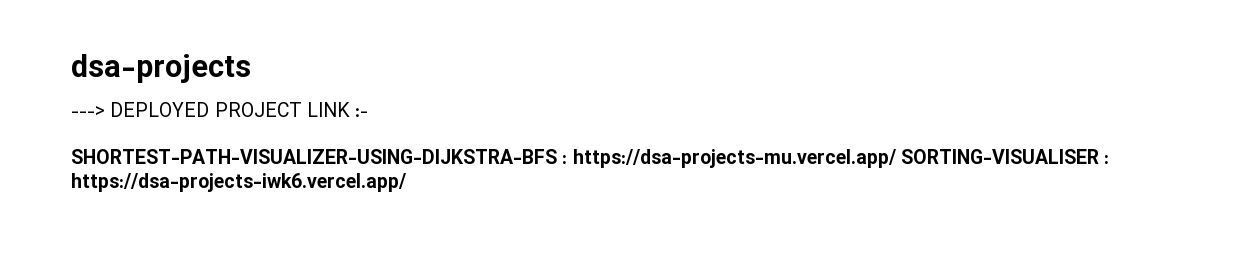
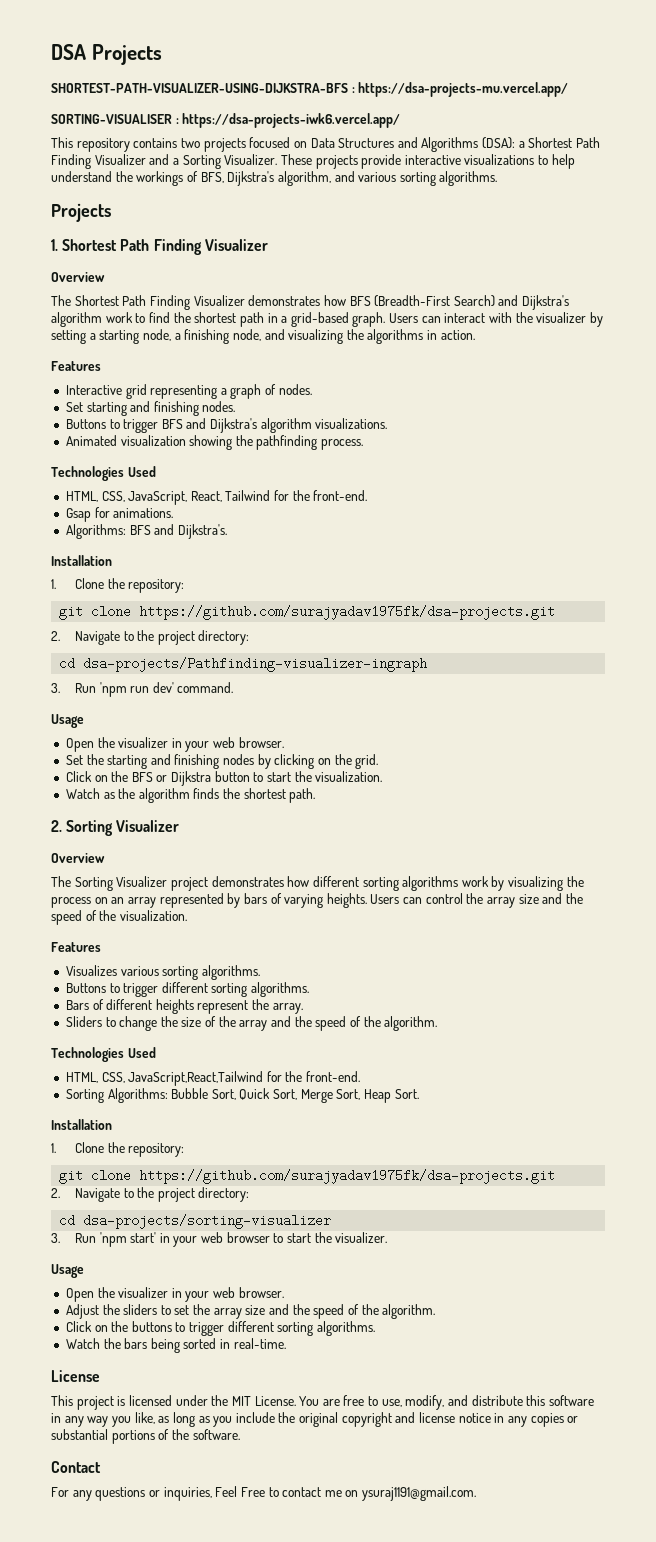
- dsa-projects
- ---> DEPLOYED PROJECT LINK :-
+ DSA Projects
- SHORTEST-PATH-VISUALIZER-USING-DIJKSTRA-BFS : https://dsa-projects-mu.vercel.app/ SORTING-VISUALISER : https://dsa-projects-iwk6.vercel.app/
+ SHORTEST-PATH-VISUALIZER-USING-DIJKSTRA-BFS : https://dsa-projects-mu.vercel.app/
+ SORTING-VISUALISER : https://dsa-projects-iwk6.vercel.app/
+ This repository contains two projects focused on Data Structures and Algorithms (DSA): a Shortest Path Finding Visualizer and a Sorting Visualizer. These projects provide interactive visualizations to help understand the workings of BFS, Dijkstra's algorithm, and various sorting algorithms.
+ Projects
+ 1. Shortest Path Finding Visualizer
+ Overview
+ The Shortest Path Finding Visualizer demonstrates how BFS (Breadth-First Search) and Dijkstra's algorithm work to find the shortest path in a grid-based graph. Users can interact with the visualizer by setting a starting node, a finishing node, and visualizing the algorithms in action.
+ Features
+ Interactive grid representing a graph of nodes.
+ Set starting and finishing nodes.
+ Buttons to trigger BFS and Dijkstra's algorithm visualizations.
+ Animated visualization showing the pathfinding process.
+ Technologies Used
+ HTML, CSS, JavaScript, React, Tailwind for the front-end.
+ Gsap for animations.
+ Algorithms: BFS and Dijkstra's.
+ Installation
+ 1. Clone the repository:
+ git clone https://github.com/surajyadav1975fk/dsa-projects.git
+ 2. Navigate to the project directory:
+ cd dsa-projects/Pathfinding-visualizer-ingraph
+ 3. Run 'npm run dev' command.
+ Usage
+ Open the visualizer in your web browser.
+ Set the starting and finishing nodes by clicking on the grid.
+ Click on the BFS or Dijkstra button to start the visualization.
+ Watch as the algorithm finds the shortest path.
+ 2. Sorting Visualizer
+ Overview
+ The Sorting Visualizer project demonstrates how different sorting algorithms work by visualizing the process on an array represented by bars of varying heights. Users can control the array size and the speed of the visualization.
+ Features
+ Visualizes various sorting algorithms.
+ Buttons to trigger different sorting algorithms.
+ Bars of different heights represent the array.
+ Sliders to change the size of the array and the speed of the algorithm.
+ Technologies Used
+ HTML, CSS, JavaScript,React,Tailwind for the front-end.
+ Sorting Algorithms: Bubble Sort, Quick Sort, Merge Sort, Heap Sort.
+ Installation
+ 1. Clone the repository:
+ git clone https://github.com/surajyadav1975fk/dsa-projects.git
+ 2. Navigate to the project directory:
+ cd dsa-projects/sorting-visualizer
+ 3. Run 'npm start' in your web browser to start the visualizer.
+ Usage
+ Open the visualizer in your web browser.
+ Adjust the sliders to set the array size and the speed of the algorithm.
+ Click on the buttons to trigger different sorting algorithms.
+ Watch the bars being sorted in real-time.
+ License
+ This project is licensed under the MIT License. You are free to use, modify, and distribute this software in any way you like, as long as you include the original copyright and license notice in any copies or substantial portions of the software.
+ Contact
+ For any questions or inquiries, Feel Free to contact me on ysuraj1191@gmail.com.

